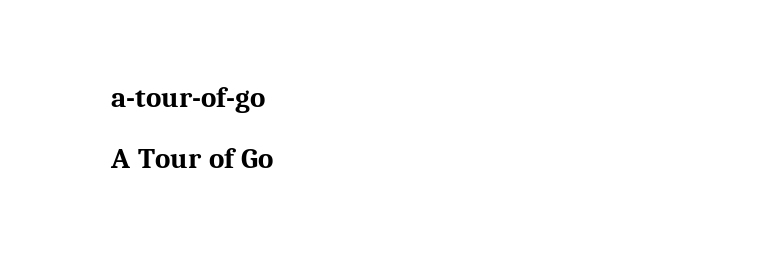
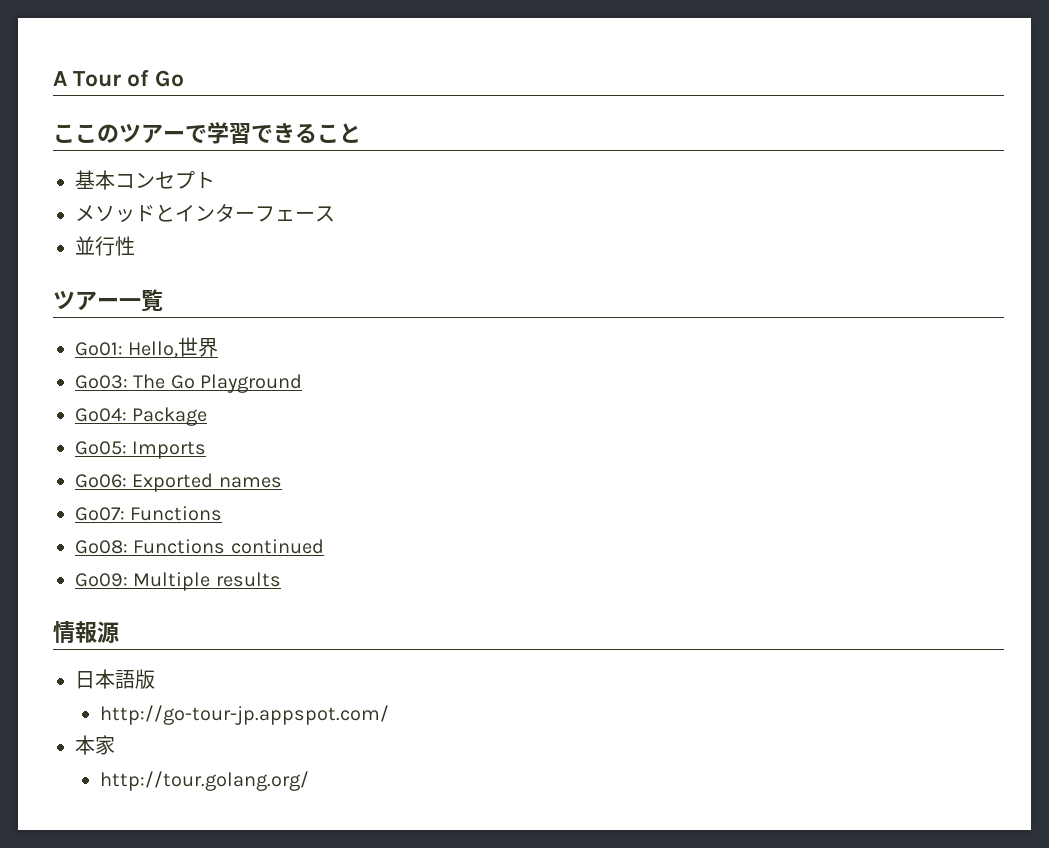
- a-tour-of-go
+ ここのツアーで学習できること
+ 基本コンセプト
+ メソッドとインターフェース
+ 並行性
+ ツアー一覧
+ Go01: Hello,世界
+ Go03: The Go Playground
+ Go04: Package
+ Go05: Imports
+ Go06: Exported names
+ Go07: Functions
+ Go08: Functions continued
+ Go09: Multiple results
+ 情報源
+ 日本語版
+ http://go-tour-jp.appspot.com/
+ 本家
+ http://tour.golang.org/

